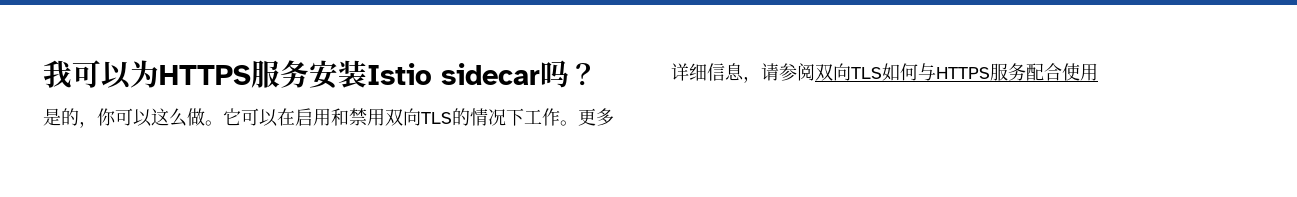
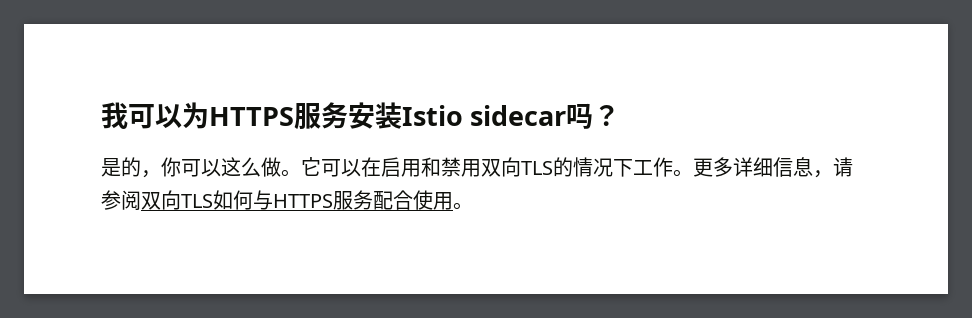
- 更多详细信息，请参阅双向TLS如何与HTTPS服务配合使用
+ 更多详细信息，请参阅双向TLS如何与HTTPS服务配合使用。

